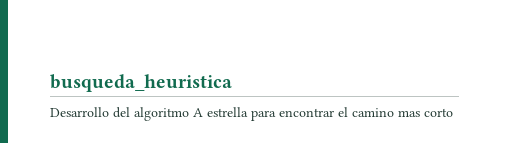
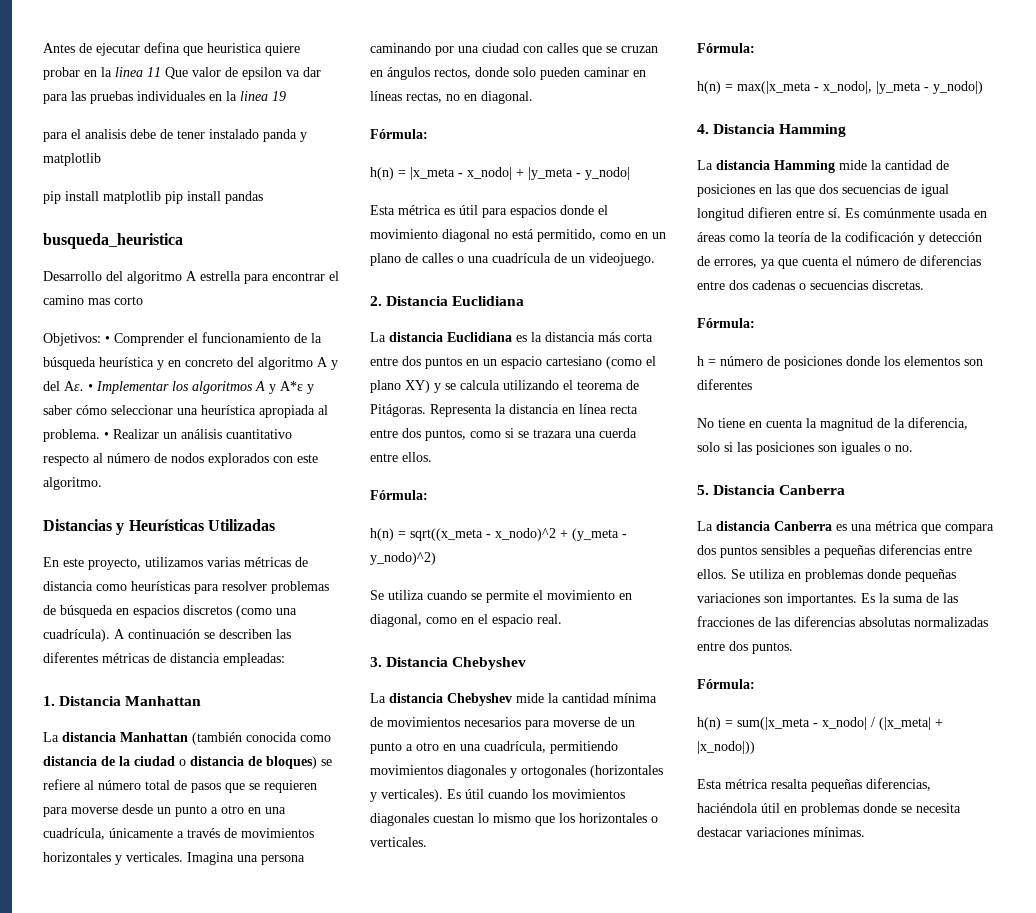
+ Antes de ejecutar defina que heuristica quiere probar en la linea 11 Que valor de epsilon va dar para las pruebas individuales en la linea 19
+ para el analisis debe de tener instalado panda y matplotlib
+ pip install matplotlib pip install pandas
+ Objetivos: • Comprender el funcionamiento de la búsqueda heurística y en concreto del algoritmo A y del Aε. • Implementar los algoritmos A y A*ε y saber cómo seleccionar una heurística apropiada al problema. • Realizar un análisis cuantitativo respecto al número de nodos explorados con este algoritmo.
+ Distancias y Heurísticas Utilizadas
+ En este proyecto, utilizamos varias métricas de distancia como heurísticas para resolver problemas de búsqueda en espacios discretos (como una cuadrícula). A continuación se describen las diferentes métricas de distancia empleadas:
+ 1. Distancia Manhattan
+ La distancia Manhattan (también conocida como distancia de la ciudad o distancia de bloques) se refiere al número total de pasos que se requieren para moverse desde un punto a otro en una cuadrícula, únicamente a través de movimientos horizontales y verticales. Imagina una persona caminando por una ciudad con calles que se cruzan en ángulos rectos, donde solo pueden caminar en líneas rectas, no en diagonal.
+ Fórmula:
+ h(n) = |x_meta - x_nodo| + |y_meta - y_nodo|
+ Esta métrica es útil para espacios donde el movimiento diagonal no está permitido, como en un plano de calles o una cuadrícula de un videojuego.
+ 2. Distancia Euclidiana
+ La distancia Euclidiana es la distancia más corta entre dos puntos en un espacio cartesiano (como el plano XY) y se calcula utilizando el teorema de Pitágoras. Representa la distancia en línea recta entre dos puntos, como si se trazara una cuerda entre ellos.
+ Fórmula:
+ h(n) = sqrt((x_meta - x_nodo)^2 + (y_meta - y_nodo)^2)
+ Se utiliza cuando se permite el movimiento en diagonal, como en el espacio real.
+ 3. Distancia Chebyshev
+ La distancia Chebyshev mide la cantidad mínima de movimientos necesarios para moverse de un punto a otro en una cuadrícula, permitiendo movimientos diagonales y ortogonales (horizontales y verticales). Es útil cuando los movimientos diagonales cuestan lo mismo que los horizontales o verticales.
+ Fórmula:
+ h(n) = max(|x_meta - x_nodo|, |y_meta - y_nodo|)
+ 4. Distancia Hamming
+ La distancia Hamming mide la cantidad de posiciones en las que dos secuencias de igual longitud difieren entre sí. Es comúnmente usada en áreas como la teoría de la codificación y detección de errores, ya que cuenta el número de diferencias entre dos cadenas o secuencias discretas.
+ Fórmula:
+ h = número de posiciones donde los elementos son diferentes
+ No tiene en cuenta la magnitud de la diferencia, solo si las posiciones son iguales o no.
+ 5. Distancia Canberra
+ La distancia Canberra es una métrica que compara dos puntos sensibles a pequeñas diferencias entre ellos. Se utiliza en problemas donde pequeñas variaciones son importantes. Es la suma de las fracciones de las diferencias absolutas normalizadas entre dos puntos.
+ Fórmula:
+ h(n) = sum(|x_meta - x_nodo| / (|x_meta| + |x_nodo|))
+ Esta métrica resalta pequeñas diferencias, haciéndola útil en problemas donde se necesita destacar variaciones mínimas.

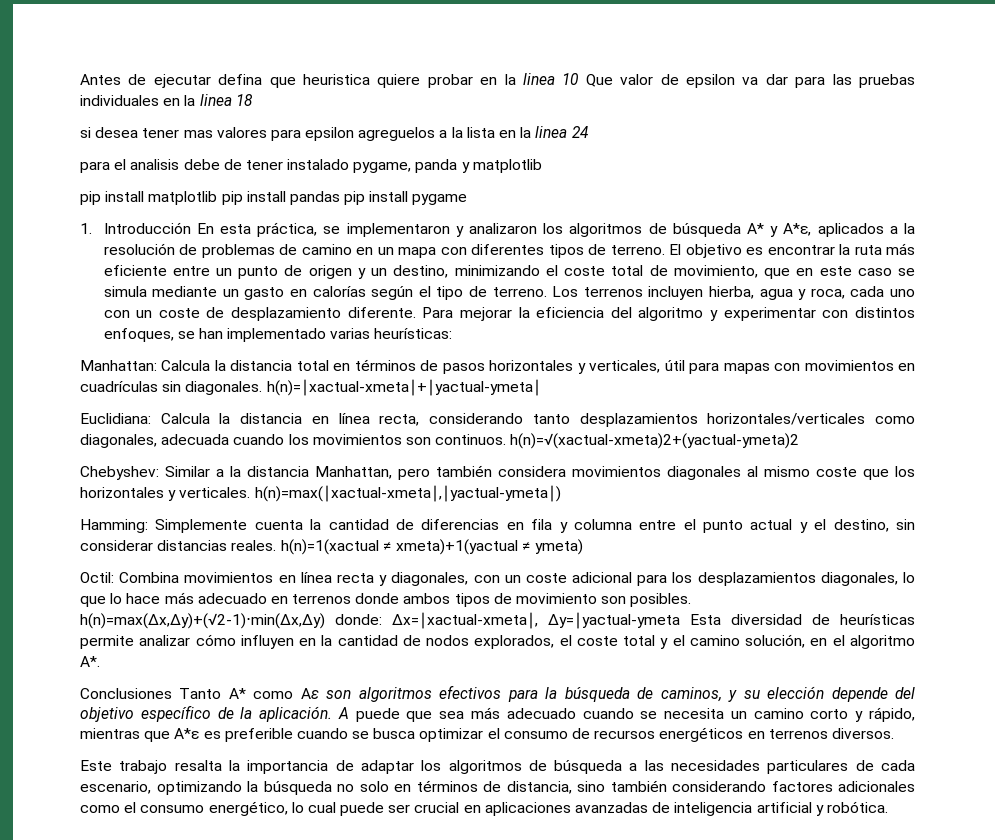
- Antes de ejecutar defina que heuristica quiere probar en la linea 11 Que valor de epsilon va dar para las pruebas individuales en la linea 19
+ Antes de ejecutar defina que heuristica quiere probar en la linea 10 Que valor de epsilon va dar para las pruebas individuales en la linea 18
+ si desea tener mas valores para epsilon agreguelos a la lista en la linea 24
- para el analisis debe de tener instalado panda y matplotlib
+ para el analisis debe de tener instalado pygame, panda y matplotlib
- pip install matplotlib pip install pandas
- busqueda_heuristica
- Desarrollo del algoritmo A estrella para encontrar el camino mas corto
- Objetivos: • Comprender el funcionamiento de la búsqueda heurística y en concreto del algoritmo A y del Aε. • Implementar los algoritmos A y A*ε y saber cómo seleccionar una heurística apropiada al problema. • Realizar un análisis cuantitativo respecto al número de nodos explorados con este algoritmo.
- Distancias y Heurísticas Utilizadas
- En este proyecto, utilizamos varias métricas de distancia como heurísticas para resolver problemas de búsqueda en espacios discretos (como una cuadrícula). A continuación se describen las diferentes métricas de distancia empleadas:
- 1. Distancia Manhattan
- La distancia Manhattan (también conocida como distancia de la ciudad o distancia de bloques) se refiere al número total de pasos que se requieren para moverse desde un punto a otro en una cuadrícula, únicamente a través de movimientos horizontales y verticales. Imagina una persona caminando por una ciudad con calles que se cruzan en ángulos rectos, donde solo pueden caminar en líneas rectas, no en diagonal.
- Fórmula:
- h(n) = |x_meta - x_nodo| + |y_meta - y_nodo|
- Esta métrica es útil para espacios donde el movimiento diagonal no está permitido, como en un plano de calles o una cuadrícula de un videojuego.
- 2. Distancia Euclidiana
- La distancia Euclidiana es la distancia más corta entre dos puntos en un espacio cartesiano (como el plano XY) y se calcula utilizando el teorema de Pitágoras. Representa la distancia en línea recta entre dos puntos, como si se trazara una cuerda entre ellos.
- Fórmula:
- h(n) = sqrt((x_meta - x_nodo)^2 + (y_meta - y_nodo)^2)
- Se utiliza cuando se permite el movimiento en diagonal, como en el espacio real.
- 3. Distancia Chebyshev
- La distancia Chebyshev mide la cantidad mínima de movimientos necesarios para moverse de un punto a otro en una cuadrícula, permitiendo movimientos diagonales y ortogonales (horizontales y verticales). Es útil cuando los movimientos diagonales cuestan lo mismo que los horizontales o verticales.
- Fórmula:
- h(n) = max(|x_meta - x_nodo|, |y_meta - y_nodo|)
- 4. Distancia Hamming
- La distancia Hamming mide la cantidad de posiciones en las que dos secuencias de igual longitud difieren entre sí. Es comúnmente usada en áreas como la teoría de la codificación y detección de errores, ya que cuenta el número de diferencias entre dos cadenas o secuencias discretas.
- Fórmula:
- h = número de posiciones donde los elementos son diferentes
- No tiene en cuenta la magnitud de la diferencia, solo si las posiciones son iguales o no.
- 5. Distancia Canberra
- La distancia Canberra es una métrica que compara dos puntos sensibles a pequeñas diferencias entre ellos. Se utiliza en problemas donde pequeñas variaciones son importantes. Es la suma de las fracciones de las diferencias absolutas normalizadas entre dos puntos.
- Fórmula:
- h(n) = sum(|x_meta - x_nodo| / (|x_meta| + |x_nodo|))
- Esta métrica resalta pequeñas diferencias, haciéndola útil en problemas donde se necesita destacar variaciones mínimas.
+ pip install matplotlib pip install pandas pip install pygame
+ 1. Introducción En esta práctica, se implementaron y analizaron los algoritmos de búsqueda A* y A*ε, aplicados a la resolución de problemas de camino en un mapa con diferentes tipos de terreno. El objetivo es encontrar la ruta más eficiente entre un punto de origen y un destino, minimizando el coste total de movimiento, que en este caso se simula mediante un gasto en calorías según el tipo de terreno. Los terrenos incluyen hierba, agua y roca, cada uno con un coste de desplazamiento diferente. Para mejorar la eficiencia del algoritmo y experimentar con distintos enfoques, se han implementado varias heurísticas:
+ Manhattan: Calcula la distancia total en términos de pasos horizontales y verticales, útil para mapas con movimientos en cuadrículas sin diagonales. h(n)=∣xactual-xmeta∣+∣yactual-ymeta∣
+ Euclidiana: Calcula la distancia en línea recta, considerando tanto desplazamientos horizontales/verticales como diagonales, adecuada cuando los movimientos son continuos. h(n)=√(xactual-xmeta)2+(yactual-ymeta)2
+ Chebyshev: Similar a la distancia Manhattan, pero también considera movimientos diagonales al mismo coste que los horizontales y verticales. h(n)=max(∣xactual-xmeta∣,∣yactual-ymeta∣)
+ Hamming: Simplemente cuenta la cantidad de diferencias en fila y columna entre el punto actual y el destino, sin considerar distancias reales. h(n)=1(xactual ≠ xmeta)+1(yactual ≠ ymeta)
+ Octil: Combina movimientos en línea recta y diagonales, con un coste adicional para los desplazamientos diagonales, lo que lo hace más adecuado en terrenos donde ambos tipos de movimiento son posibles. h(n)=max(Δx,Δy)+(√2-1)⋅min(Δx,Δy) donde: Δx=∣xactual-xmeta∣, Δy=∣yactual-ymeta Esta diversidad de heurísticas permite analizar cómo influyen en la cantidad de nodos explorados, el coste total y el camino solución, en el algoritmo A*.
+ Conclusiones Tanto A* como Aε son algoritmos efectivos para la búsqueda de caminos, y su elección depende del objetivo específico de la aplicación. A puede que sea más adecuado cuando se necesita un camino corto y rápido, mientras que A*ε es preferible cuando se busca optimizar el consumo de recursos energéticos en terrenos diversos.
+ Este trabajo resalta la importancia de adaptar los algoritmos de búsqueda a las necesidades particulares de cada escenario, optimizando la búsqueda no solo en términos de distancia, sino también considerando factores adicionales como el consumo energético, lo cual puede ser crucial en aplicaciones avanzadas de inteligencia artificial y robótica.

